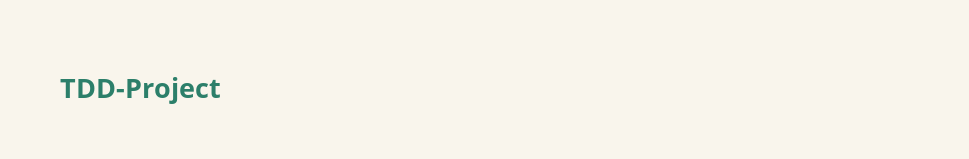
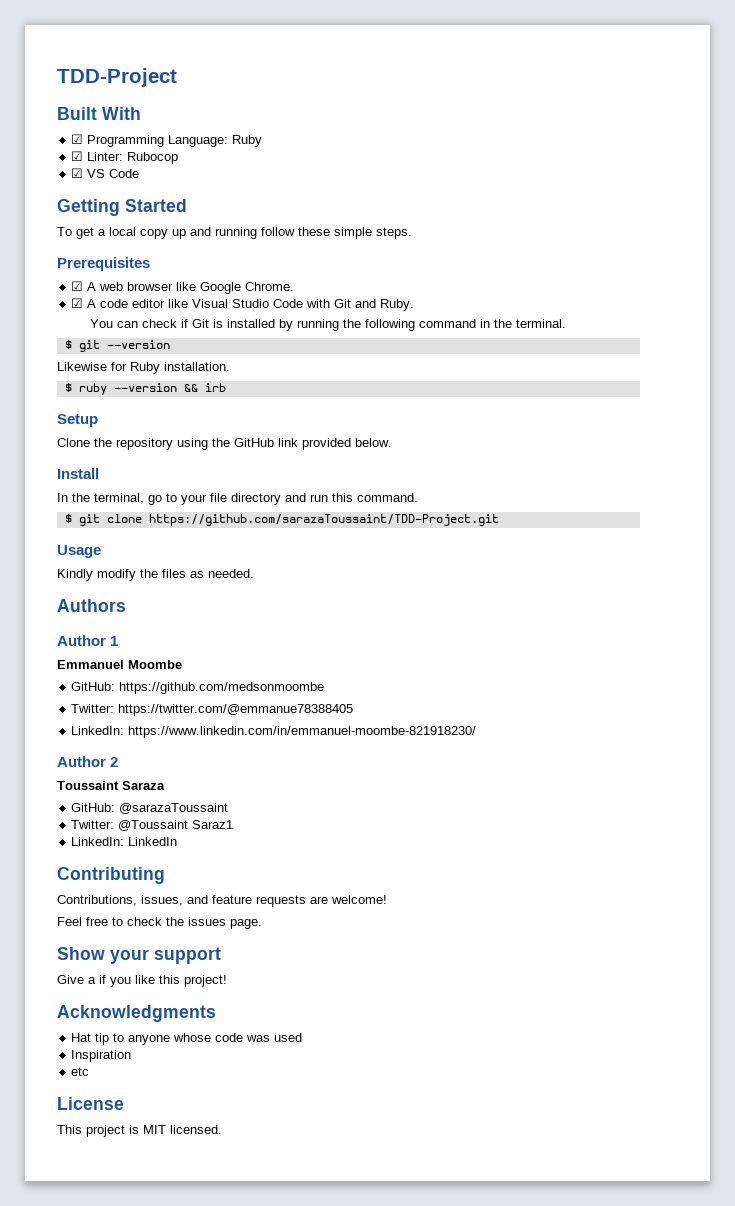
+ Built With
+ ☑ Programming Language: Ruby
+ ☑ Linter: Rubocop
+ ☑ VS Code
+ Getting Started
+ To get a local copy up and running follow these simple steps.
+ Prerequisites
+ ☑ A web browser like Google Chrome.
+ ☑ A code editor like Visual Studio Code with Git and Ruby.
+ You can check if Git is installed by running the following command in the terminal.
+ $ git --version
+ Likewise for Ruby installation.
+ $ ruby --version && irb
+ Setup
+ Clone the repository using the GitHub link provided below.
+ Install
+ In the terminal, go to your file directory and run this command.
+ $ git clone https://github.com/sarazaToussaint/TDD-Project.git
+ Usage
+ Kindly modify the files as needed.
+ Authors
+ Author 1
+ Emmanuel Moombe
+ GitHub: https://github.com/medsonmoombe
+ Twitter: https://twitter.com/@emmanue78388405
+ LinkedIn: https://www.linkedin.com/in/emmanuel-moombe-821918230/
+ Author 2
+ Toussaint Saraza
+ GitHub: @sarazaToussaint
+ Twitter: @Toussaint Saraz1
+ LinkedIn: LinkedIn
+ Contributing
+ Contributions, issues, and feature requests are welcome!
+ Feel free to check the issues page.
+ Show your support
+ Give a if you like this project!
+ Acknowledgments
+ Hat tip to anyone whose code was used
+ Inspiration
+ etc
+ License
+ This project is MIT licensed.

